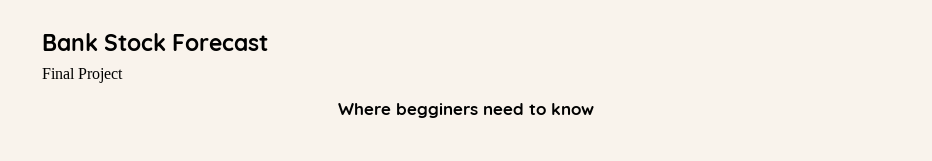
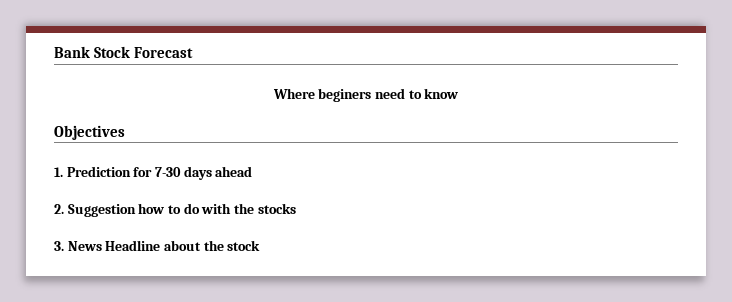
- Final Project
- Where begginers need to know
+ Where beginers need to know
+ Objectives
+ 1. Prediction for 7-30 days ahead
+ 2. Suggestion how to do with the stocks
+ 3. News Headline about the stock

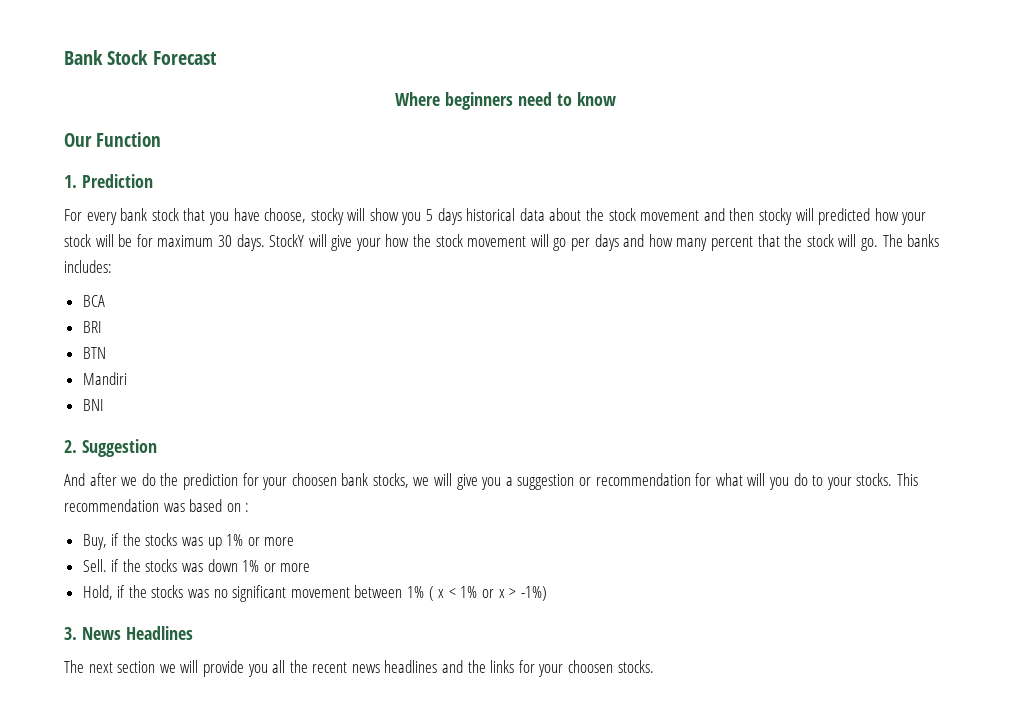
- Where beginers need to know
+ Where beginners need to know
- Objectives
+ Our Function
- 1. Prediction for 7-30 days ahead
- 2. Suggestion how to do with the stocks
- 3. News Headline about the stock
+ 1. Prediction
+ For every bank stock that you have choose, stocky will show you 5 days historical data about the stock movement and then stocky will predicted how your stock will be for maximum 30 days. StockY will give your how the stock movement will go per days and how many percent that the stock will go. The banks includes:
+ BCA
+ BRI
+ BTN
+ Mandiri
+ BNI
+ 2. Suggestion
+ And after we do the prediction for your choosen bank stocks, we will give you a suggestion or recommendation for what will you do to your stocks. This recommendation was based on :
+ Buy, if the stocks was up 1% or more
+ Sell. if the stocks was down 1% or more
+ Hold, if the stocks was no significant movement between 1% ( x < 1% or x > -1%)
+ 3. News Headlines
+ The next section we will provide you all the recent news headlines and the links for your choosen stocks.

